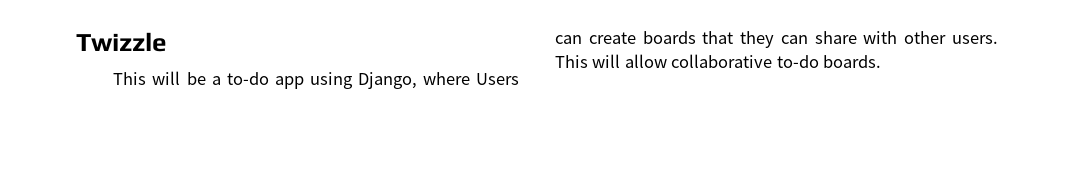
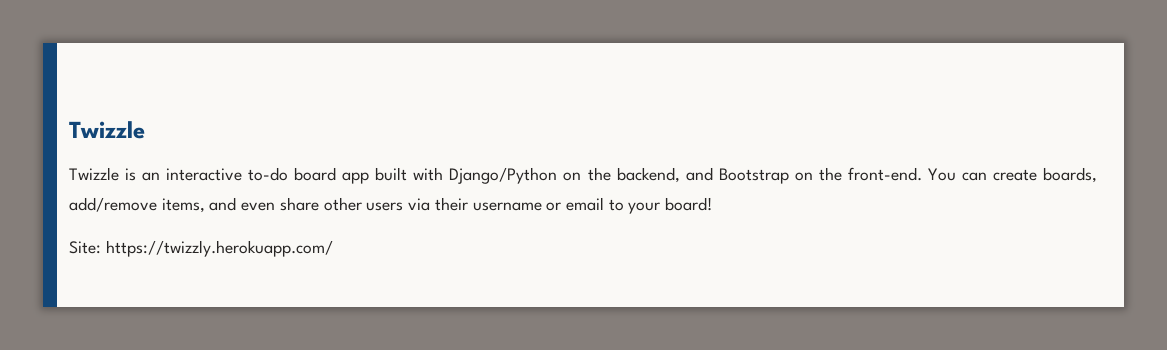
- This will be a to-do app using Django, where Users can create boards that they can share with other users. This will allow collaborative to-do boards.
+ Twizzle is an interactive to-do board app built with Django/Python on the backend, and Bootstrap on the front-end. You can create boards, add/remove items, and even share other users via their username or email to your board!
+ Site: https://twizzly.herokuapp.com/

